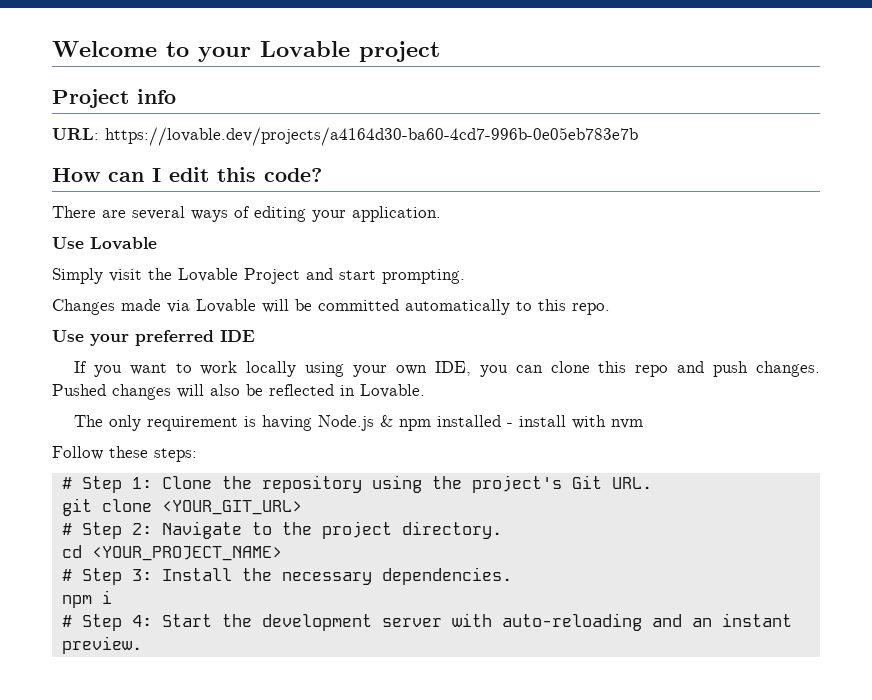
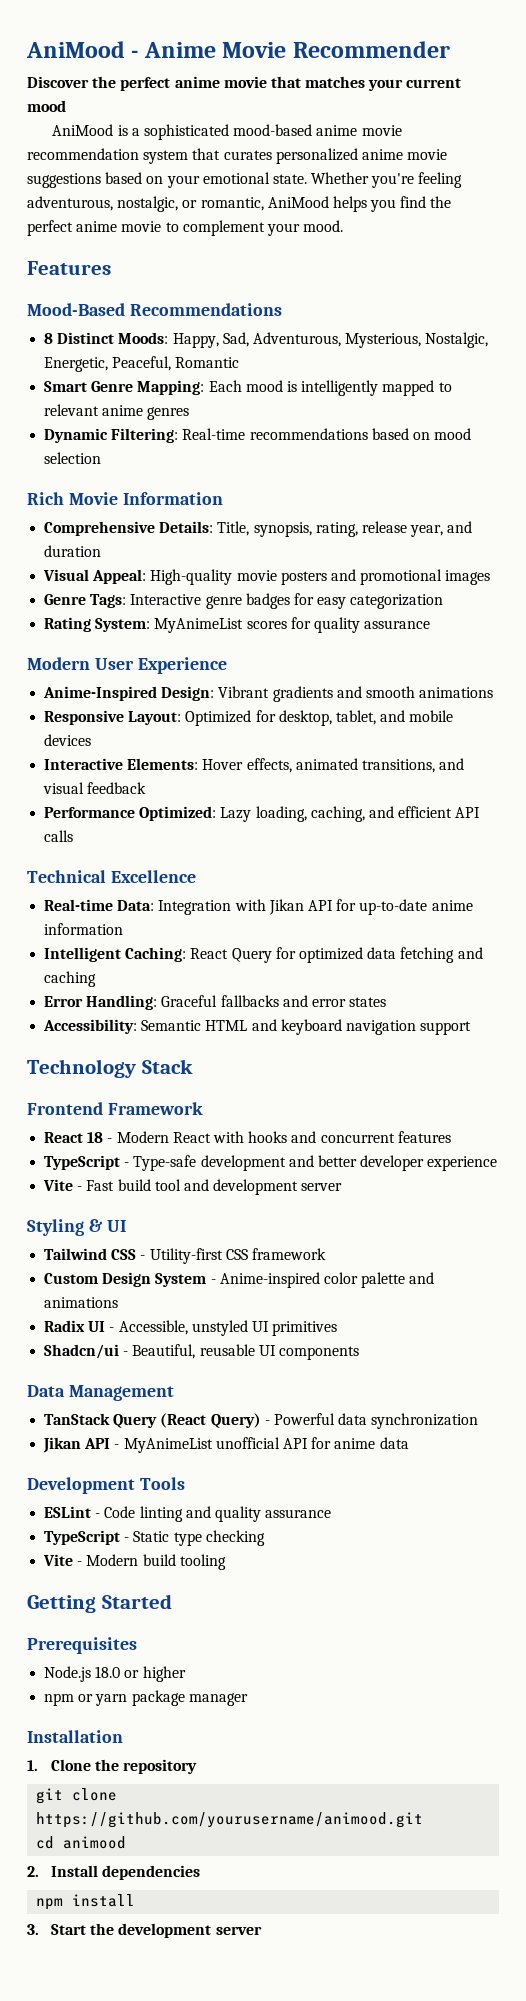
- Welcome to your Lovable project
- Project info
- URL: https://lovable.dev/projects/a4164d30-ba60-4cd7-996b-0e05eb783e7b
- How can I edit this code?
- There are several ways of editing your application.
- Use Lovable
- Simply visit the Lovable Project and start prompting.
- Changes made via Lovable will be committed automatically to this repo.
- Use your preferred IDE
- If you want to work locally using your own IDE, you can clone this repo and push changes. Pushed changes will also be reflected in Lovable.
- The only requirement is having Node.js & npm installed - install with nvm
- Follow these steps:
- # Step 1: Clone the repository using the project's Git URL.
- git clone <YOUR_GIT_URL>
- # Step 2: Navigate to the project directory.
- cd <YOUR_PROJECT_NAME>
- # Step 3: Install the necessary dependencies.
- npm i
- # Step 4: Start the development server with auto-reloading and an instant preview.
+ AniMood - Anime Movie Recommender
+ Discover the perfect anime movie that matches your current mood
+ AniMood is a sophisticated mood-based anime movie recommendation system that curates personalized anime movie suggestions based on your emotional state. Whether you're feeling adventurous, nostalgic, or romantic, AniMood helps you find the perfect anime movie to complement your mood.
+ Features
+ Mood-Based Recommendations
+ 8 Distinct Moods: Happy, Sad, Adventurous, Mysterious, Nostalgic, Energetic, Peaceful, Romantic
+ Smart Genre Mapping: Each mood is intelligently mapped to relevant anime genres
+ Dynamic Filtering: Real-time recommendations based on mood selection
+ Rich Movie Information
+ Comprehensive Details: Title, synopsis, rating, release year, and duration
+ Visual Appeal: High-quality movie posters and promotional images
+ Genre Tags: Interactive genre badges for easy categorization
+ Rating System: MyAnimeList scores for quality assurance
+ Modern User Experience
+ Anime-Inspired Design: Vibrant gradients and smooth animations
+ Responsive Layout: Optimized for desktop, tablet, and mobile devices
+ Interactive Elements: Hover effects, animated transitions, and visual feedback
+ Performance Optimized: Lazy loading, caching, and efficient API calls
+ Technical Excellence
+ Real-time Data: Integration with Jikan API for up-to-date anime information
+ Intelligent Caching: React Query for optimized data fetching and caching
+ Error Handling: Graceful fallbacks and error states
+ Accessibility: Semantic HTML and keyboard navigation support
+ Technology Stack
+ Frontend Framework
+ React 18 - Modern React with hooks and concurrent features
+ TypeScript - Type-safe development and better developer experience
+ Vite - Fast build tool and development server
+ Styling & UI
+ Tailwind CSS - Utility-first CSS framework
+ Custom Design System - Anime-inspired color palette and animations
+ Radix UI - Accessible, unstyled UI primitives
+ Shadcn/ui - Beautiful, reusable UI components
+ Data Management
+ TanStack Query (React Query) - Powerful data synchronization
+ Jikan API - MyAnimeList unofficial API for anime data
+ Development Tools
+ ESLint - Code linting and quality assurance
+ TypeScript - Static type checking
+ Vite - Modern build tooling
+ Getting Started
+ Prerequisites
+ Node.js 18.0 or higher
+ npm or yarn package manager
+ Installation
+ 1. Clone the repository
+ git clone https://github.com/yourusername/animood.git
+ cd animood
+ 2. Install dependencies
+ npm install
+ 3. Start the development server

